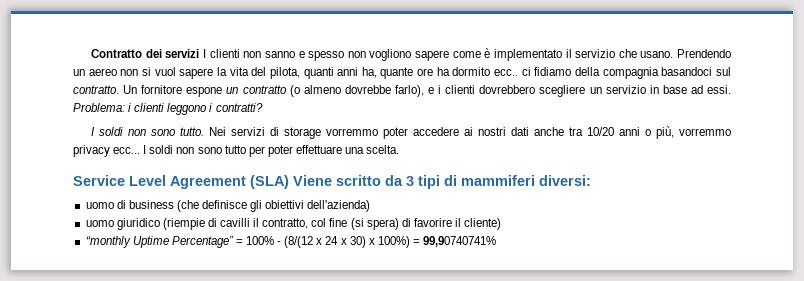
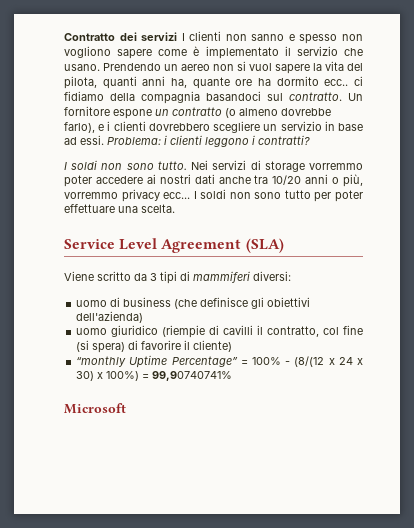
- Service Level Agreement (SLA) Viene scritto da 3 tipi di mammiferi diversi:
+ Service Level Agreement (SLA)
+ Viene scritto da 3 tipi di mammiferi diversi:
+ Microsoft

